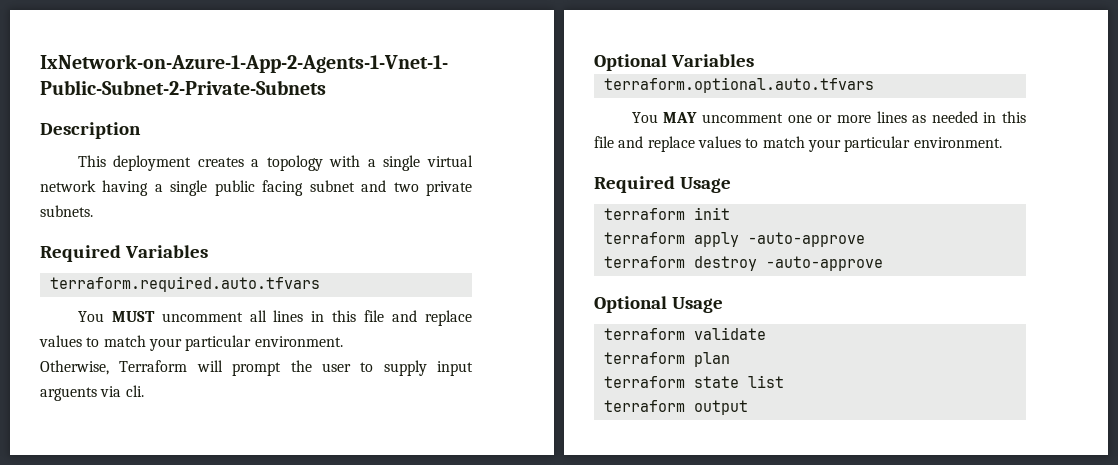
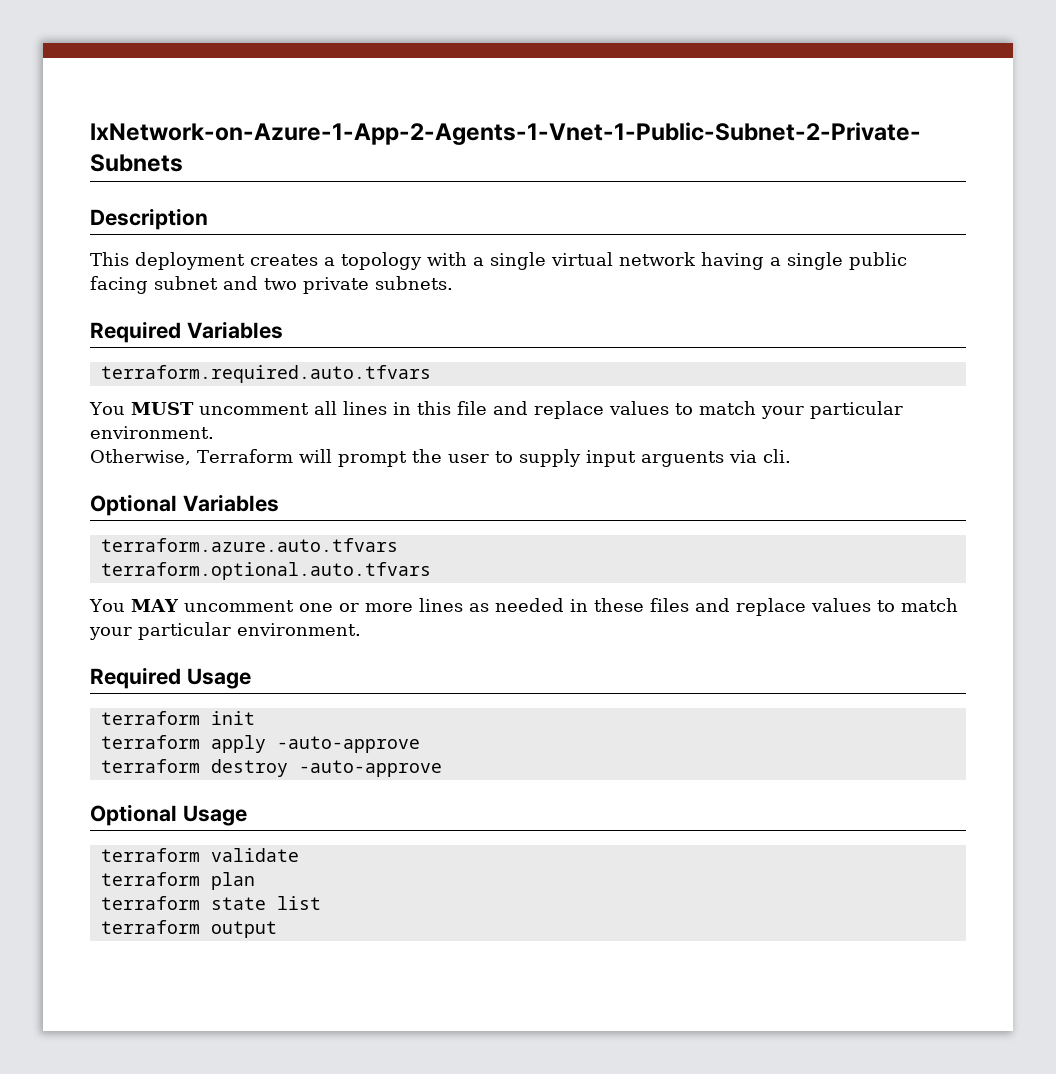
+ terraform.azure.auto.tfvars
- You MAY uncomment one or more lines as needed in this file and replace values to match your particular environment.
+ You MAY uncomment one or more lines as needed in these files and replace values to match your particular environment.

